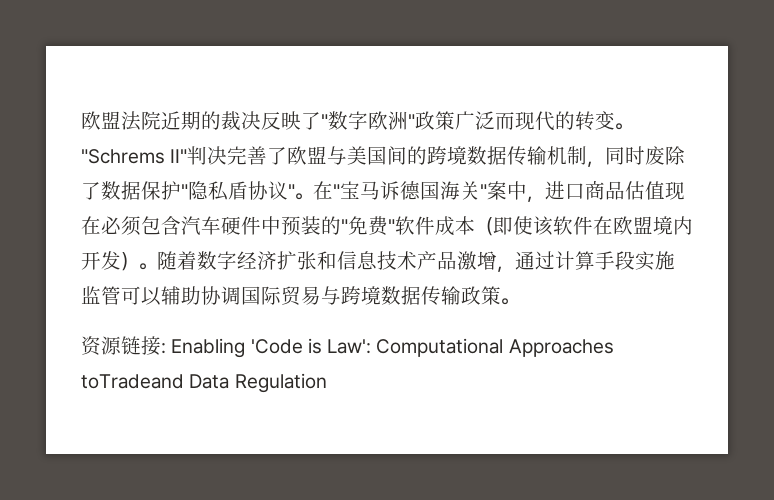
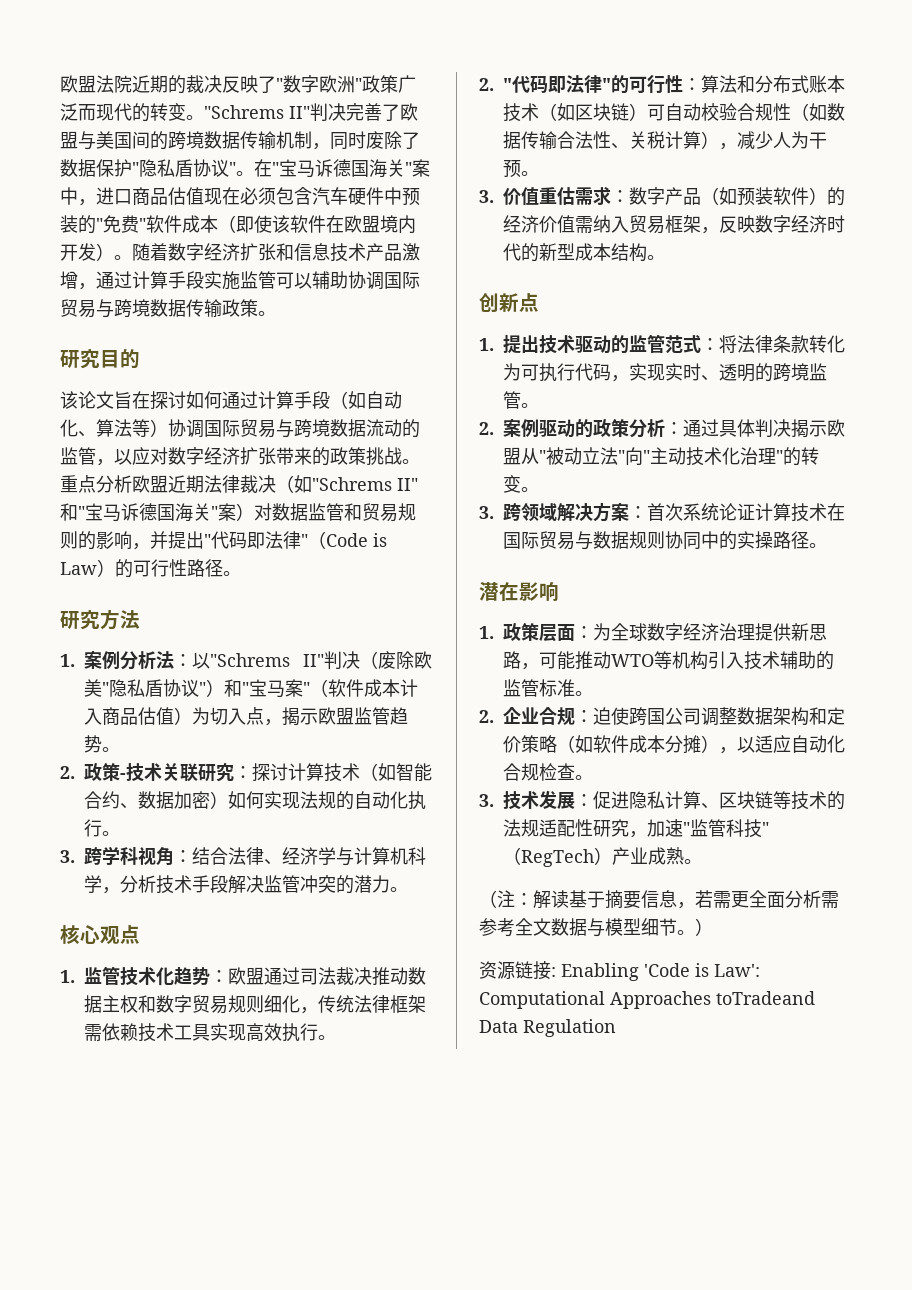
+ 研究目的
+ 该论文旨在探讨如何通过计算手段（如自动化、算法等）协调国际贸易与跨境数据流动的监管，以应对数字经济扩张带来的政策挑战。重点分析欧盟近期法律裁决（如"Schrems II"和"宝马诉德国海关"案）对数据监管和贸易规则的影响，并提出"代码即法律"（Code is Law）的可行性路径。
+ 研究方法
+ 1.案例分析法：以"Schrems II"判决（废除欧美"隐私盾协议"）和"宝马案"（软件成本计入商品估值）为切入点，揭示欧盟监管趋势。
+ 2.政策-技术关联研究：探讨计算技术（如智能合约、数据加密）如何实现法规的自动化执行。
+ 3.跨学科视角：结合法律、经济学与计算机科学，分析技术手段解决监管冲突的潜力。
+ 核心观点
+ 1.监管技术化趋势：欧盟通过司法裁决推动数据主权和数字贸易规则细化，传统法律框架需依赖技术工具实现高效执行。
+ 2. "代码即法律"的可行性：算法和分布式账本技术（如区块链）可自动校验合规性（如数据传输合法性、关税计算），减少人为干预。
+ 3.价值重估需求：数字产品（如预装软件）的经济价值需纳入贸易框架，反映数字经济时代的新型成本结构。
+ 创新点
+ 1.提出技术驱动的监管范式：将法律条款转化为可执行代码，实现实时、透明的跨境监管。
+ 2.案例驱动的政策分析：通过具体判决揭示欧盟从"被动立法"向"主动技术化治理"的转变。
+ 3.跨领域解决方案：首次系统论证计算技术在国际贸易与数据规则协同中的实操路径。
+ 潜在影响
+ 1.政策层面：为全球数字经济治理提供新思路，可能推动WTO等机构引入技术辅助的监管标准。
+ 2.企业合规：迫使跨国公司调整数据架构和定价策略（如软件成本分摊），以适应自动化合规检查。
+ 3.技术发展：促进隐私计算、区块链等技术的法规适配性研究，加速"监管科技"（RegTech）产业成熟。
+ （注：解读基于摘要信息，若需更全面分析需参考全文数据与模型细节。）

